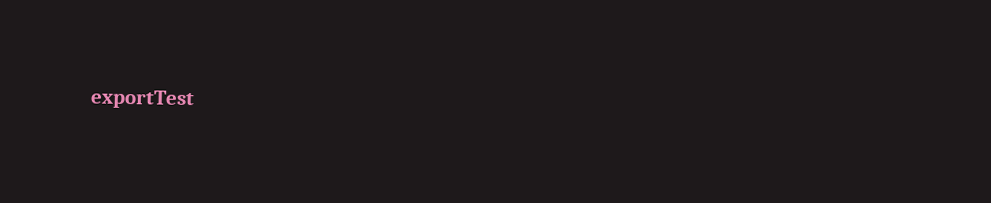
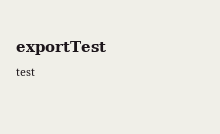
+ test

